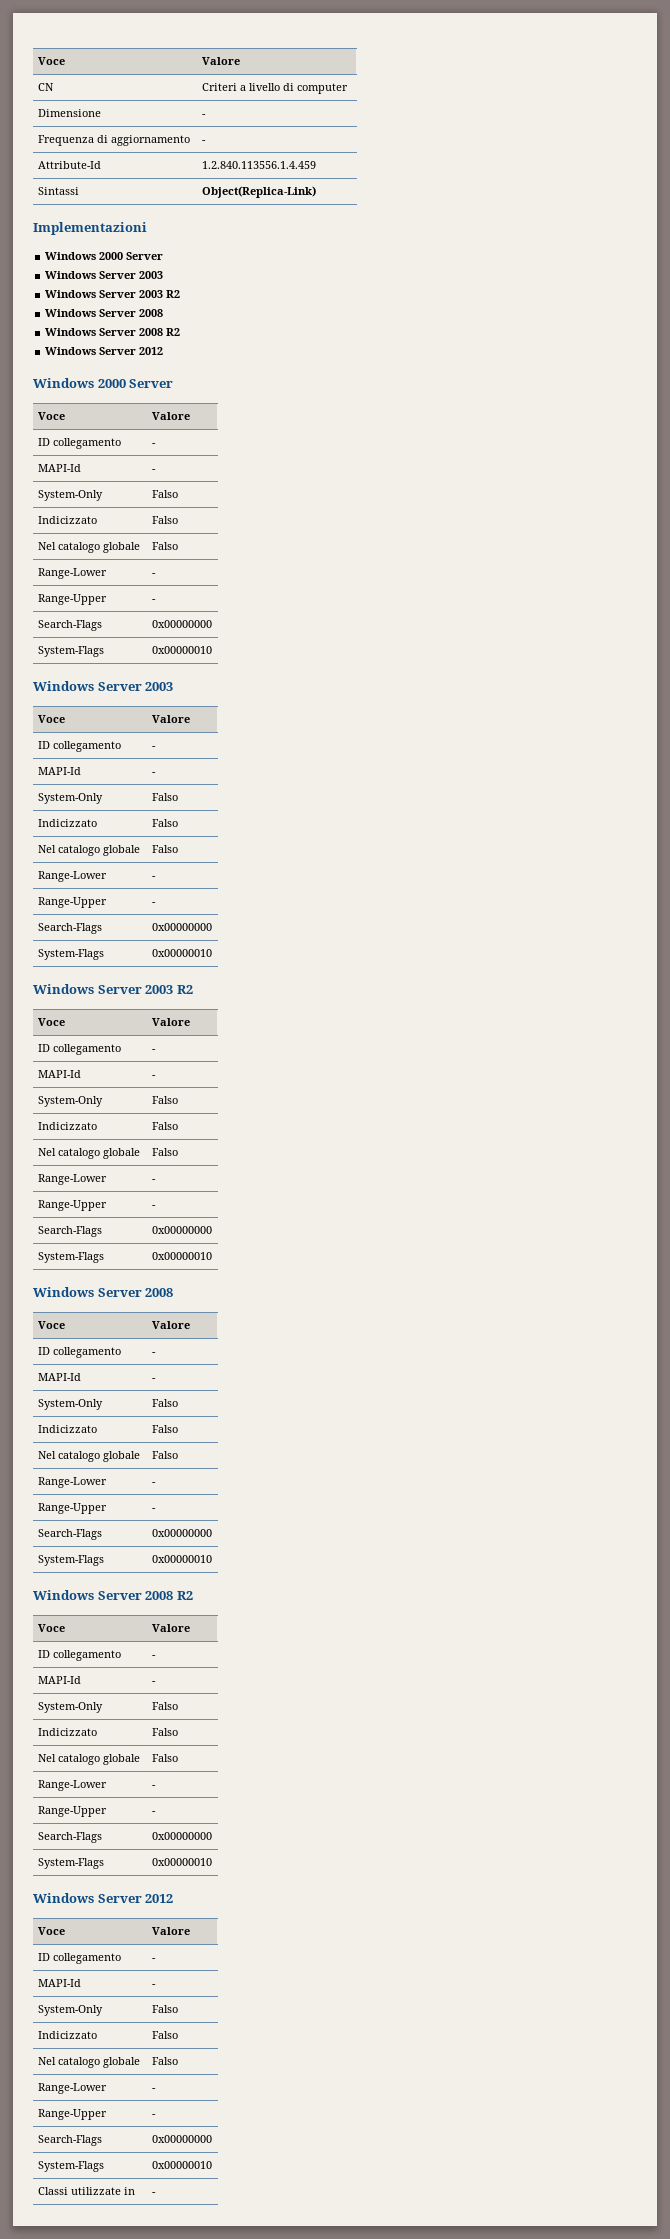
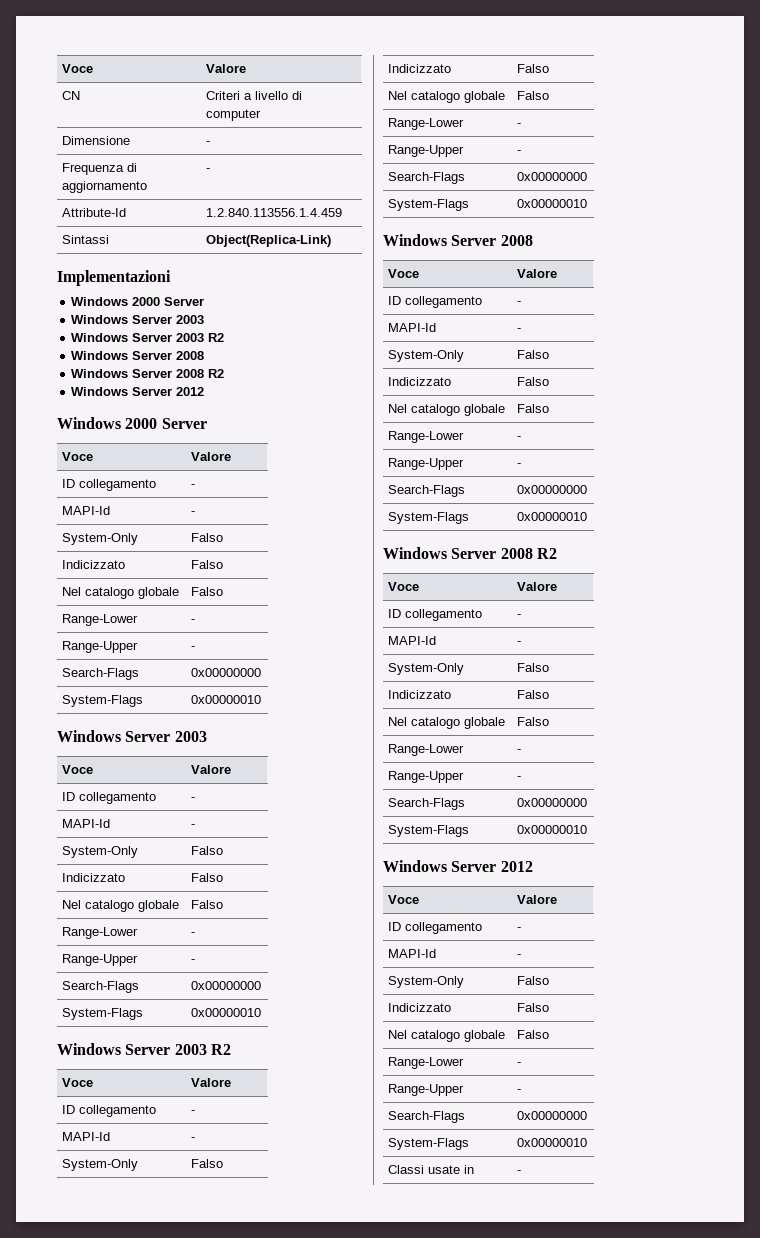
- Classi utilizzate in | -
+ Classi usate in | -

